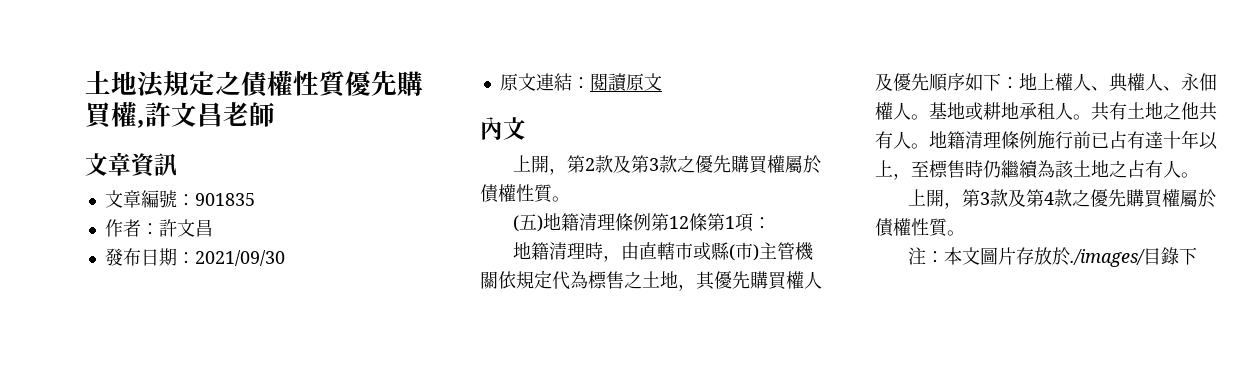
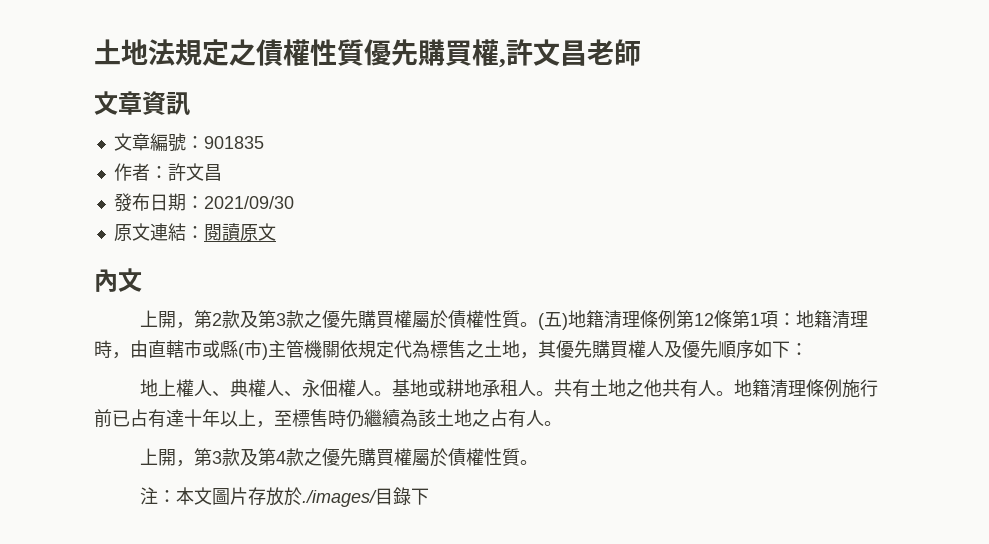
- 上開，第2款及第3款之優先購買權屬於債權性質。
- (五)地籍清理條例第12條第1項：
- 地籍清理時，由直轄市或縣(市)主管機關依規定代為標售之土地，其優先購買權人及優先順序如下：地上權人、典權人、永佃權人。
+ 上開，第2款及第3款之優先購買權屬於債權性質。(五)地籍清理條例第12條第1項：地籍清理時，由直轄市或縣(市)主管機關依規定代為標售之土地，其優先購買權人及優先順序如下：
+ 地上權人、典權人、永佃權人。

